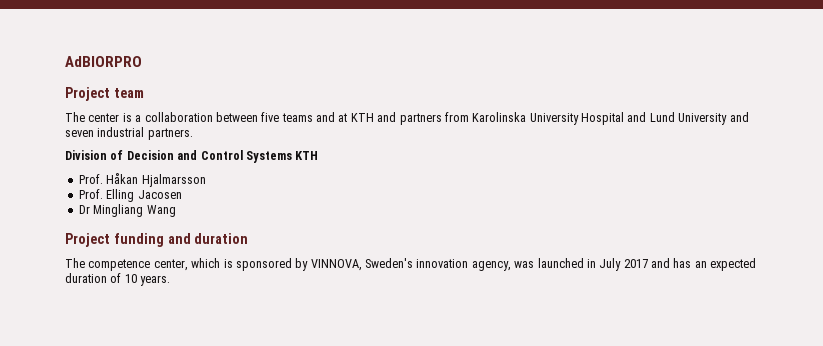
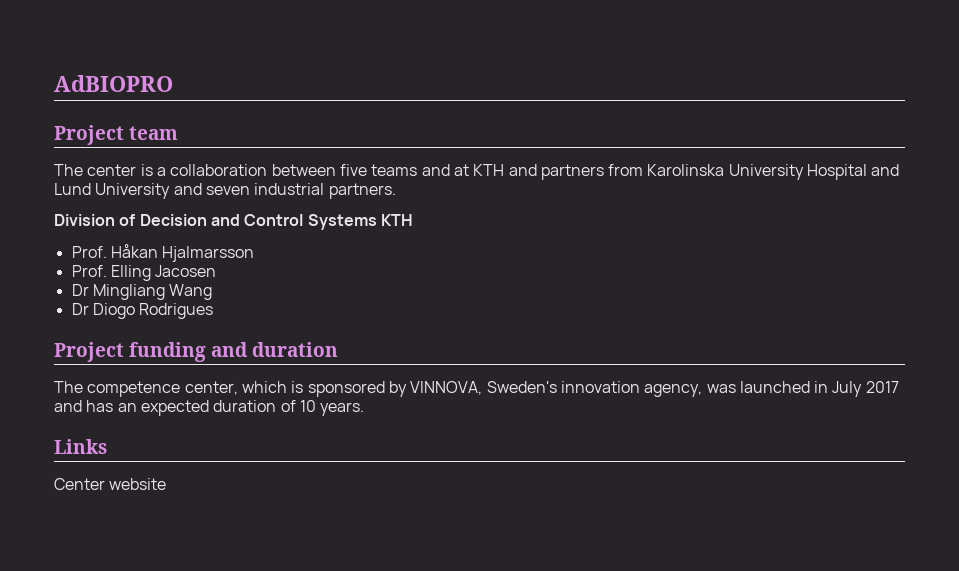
- AdBIORPRO
+ AdBIOPRO
+ Dr Diogo Rodrigues
+ Links
+ Center website

